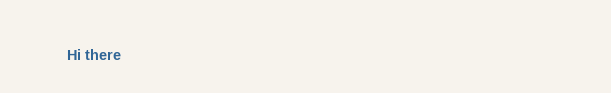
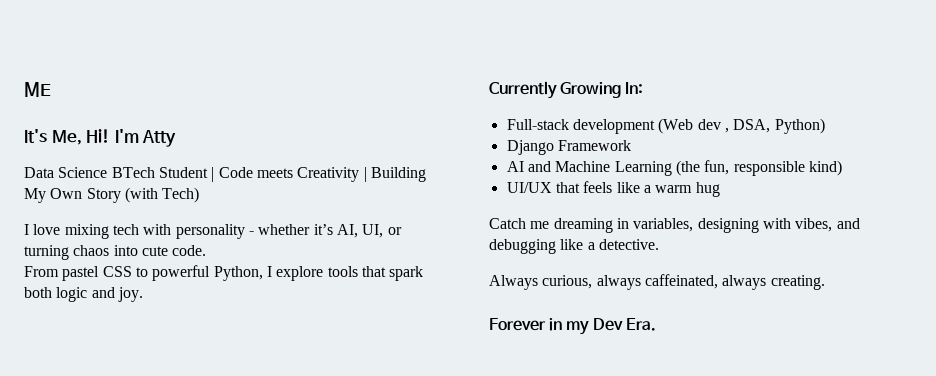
- Hi there
+ ME
+ It's Me, Hi! I'm Atty
+ Data Science BTech Student | Code meets Creativity | Building My Own Story (with Tech)
+ I love mixing tech with personality - whether it’s AI, UI, or turning chaos into cute code.
+ From pastel CSS to powerful Python, I explore tools that spark both logic and joy.
+ Currently Growing In:
+ Full-stack development (Web dev , DSA, Python)
+ Django Framework
+ AI and Machine Learning (the fun, responsible kind)
+ UI/UX that feels like a warm hug
+ Catch me dreaming in variables, designing with vibes, and debugging like a detective.
+ Always curious, always caffeinated, always creating.
+ Forever in my Dev Era.

